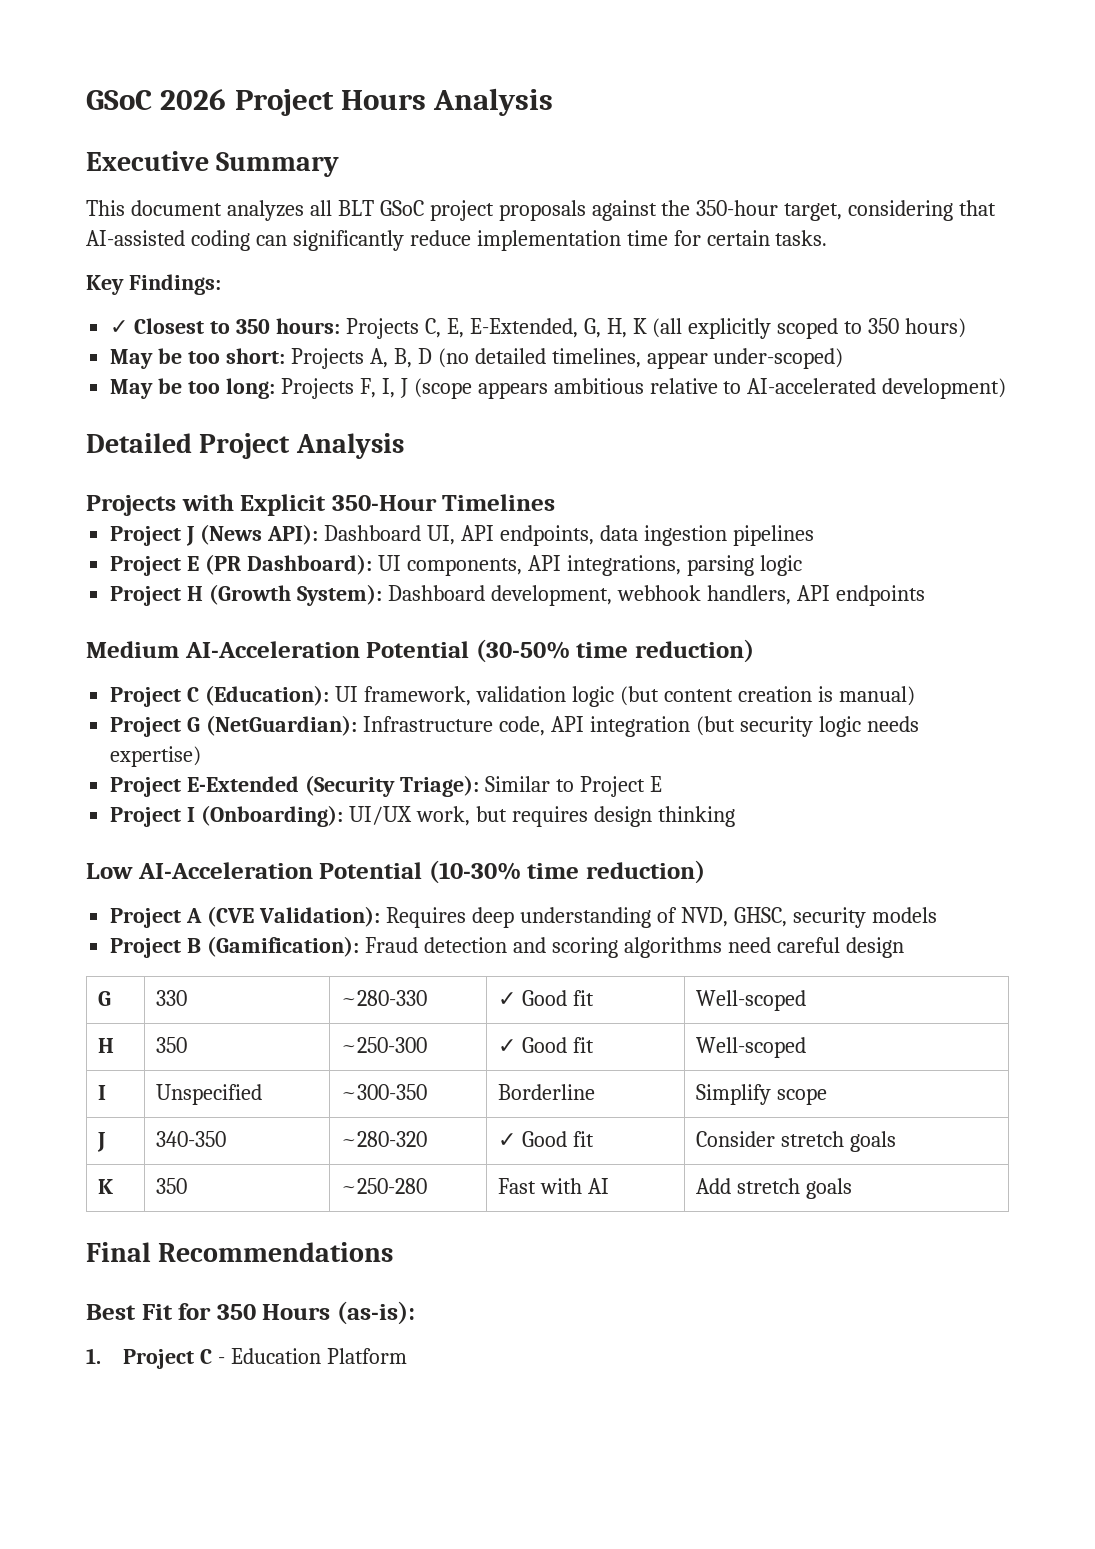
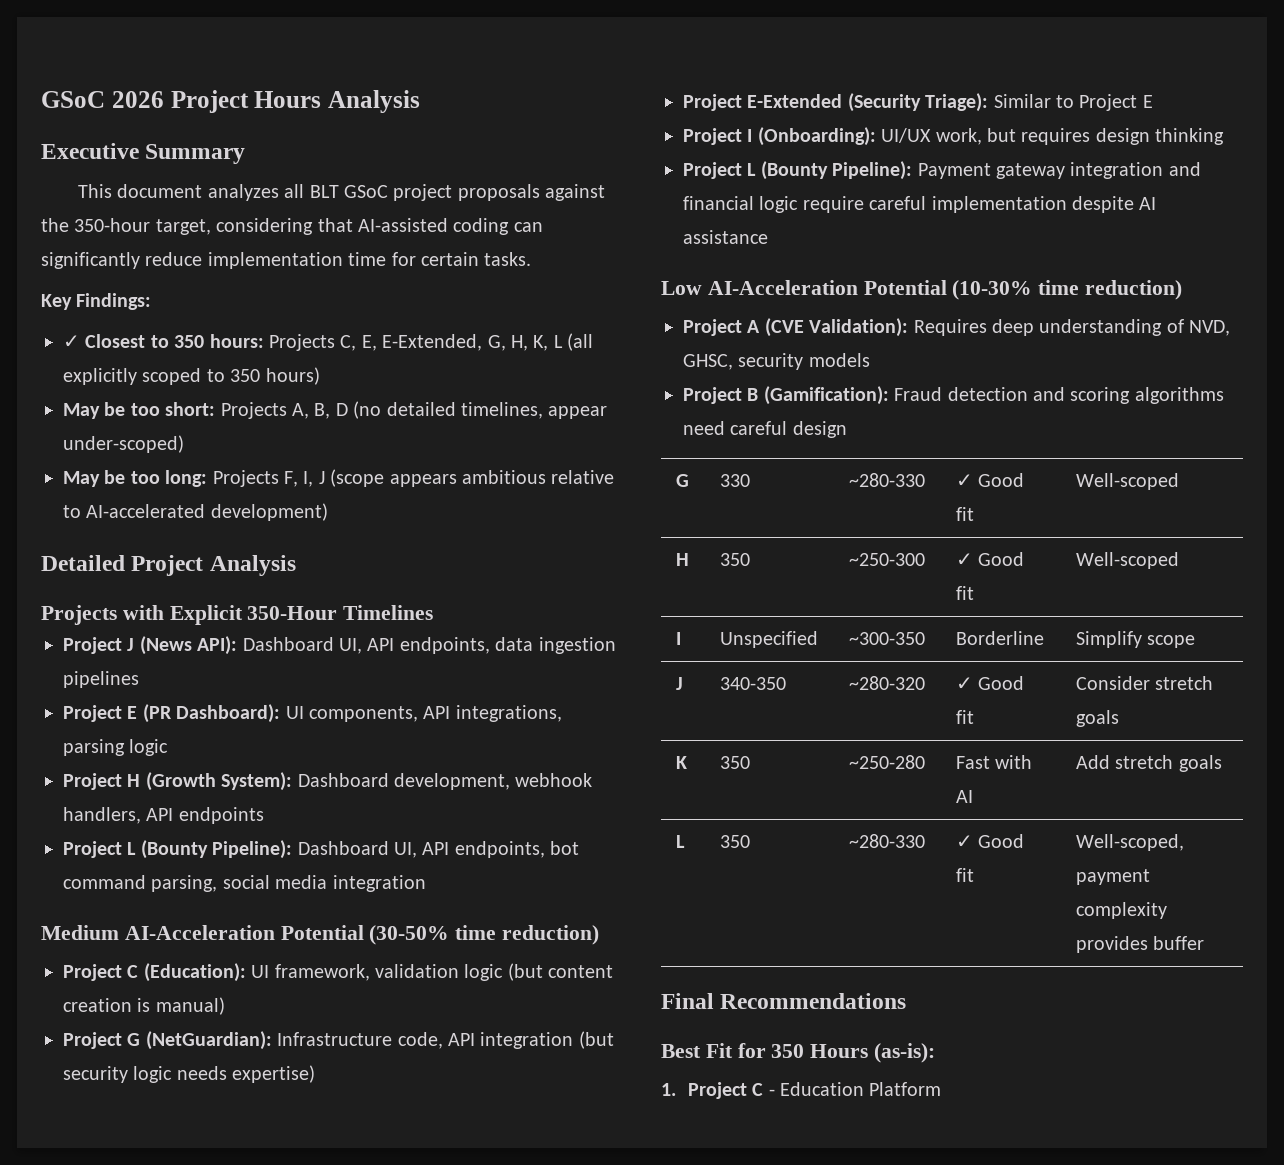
- ✓ Closest to 350 hours: Projects C, E, E-Extended, G, H, K (all explicitly scoped to 350 hours)
+ ✓ Closest to 350 hours: Projects C, E, E-Extended, G, H, K, L (all explicitly scoped to 350 hours)
+ Project L (Bounty Pipeline): Dashboard UI, API endpoints, bot command parsing, social media integration
+ Project L (Bounty Pipeline): Payment gateway integration and financial logic require careful implementation despite AI assistance
+ L | 350 | ~280-330 | ✓ Good fit | Well-scoped, payment complexity provides buffer

